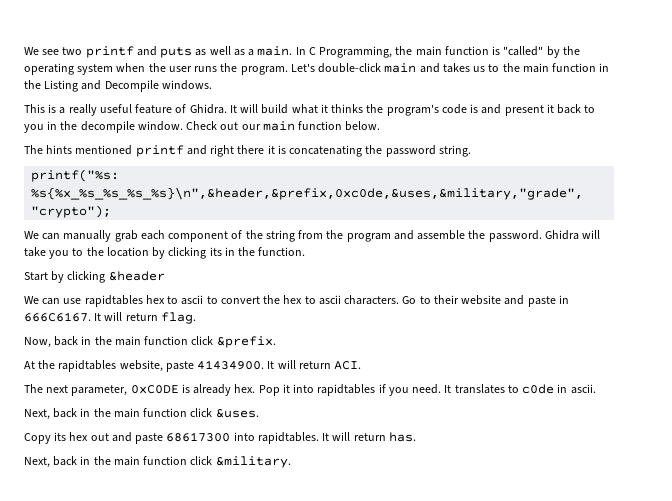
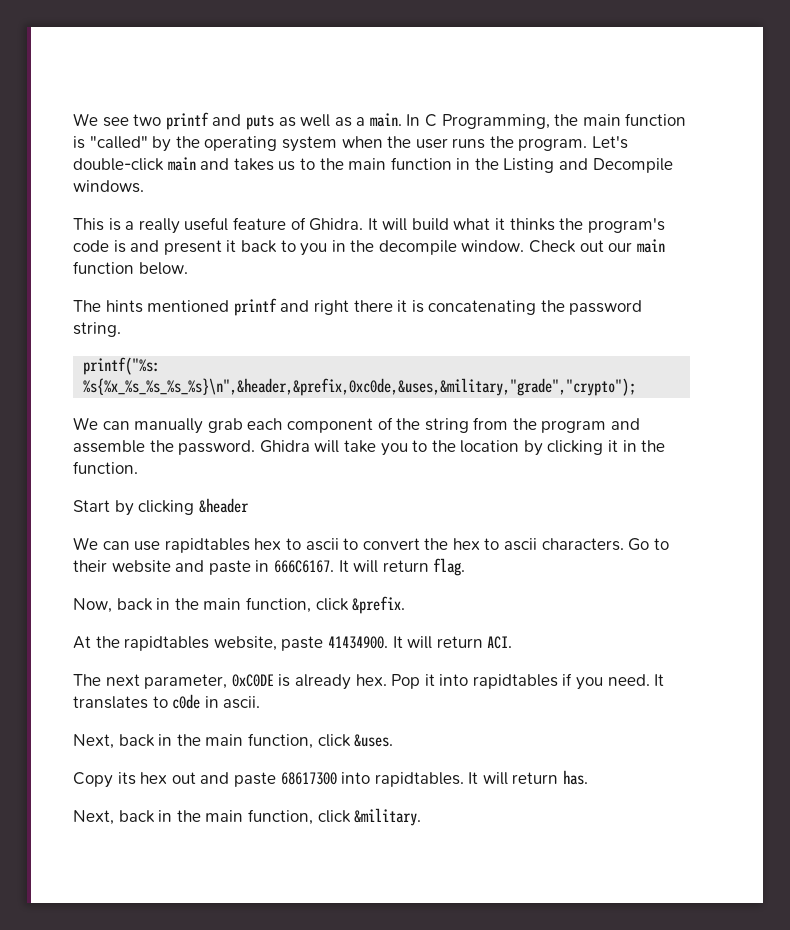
- Ghidra will take you to the location by clicking its in the function.
+ Ghidra will take you to the location by clicking it in the function.
- Now, back in the main function click &prefix.
+ Now, back in the main function, click &prefix.
- Next, back in the main function click &uses.
+ Next, back in the main function, click &uses.
- Next, back in the main function click &military.
+ Next, back in the main function, click &military.

